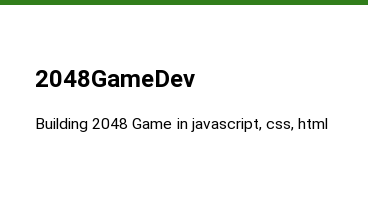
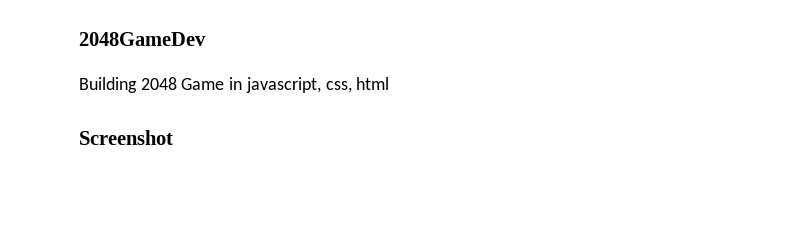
+ Screenshot

